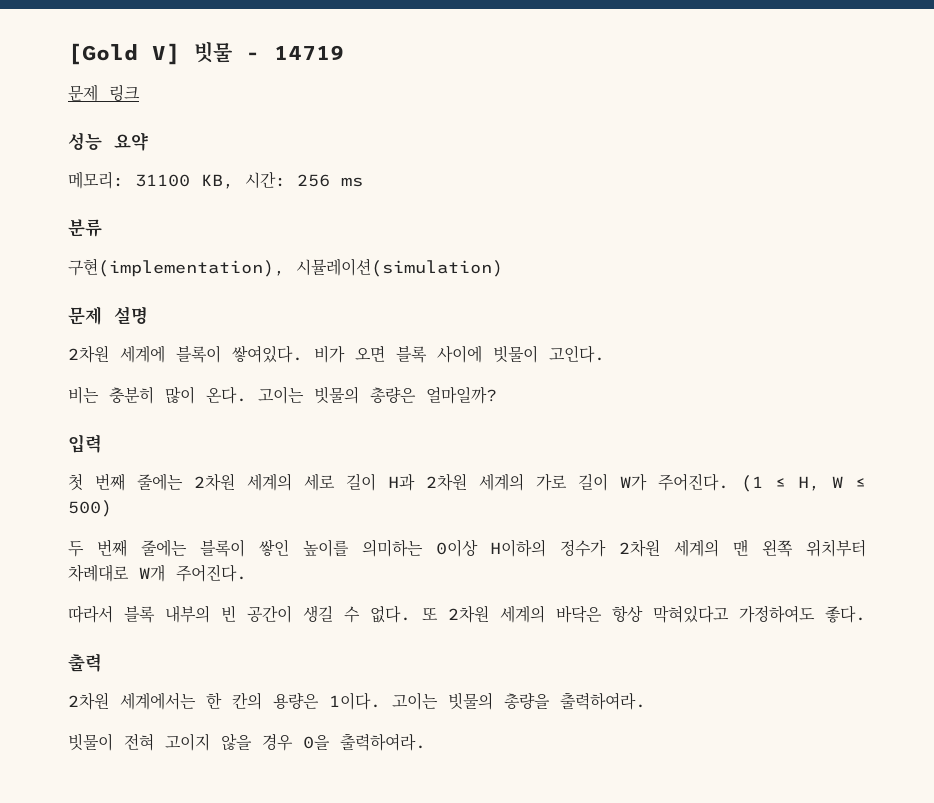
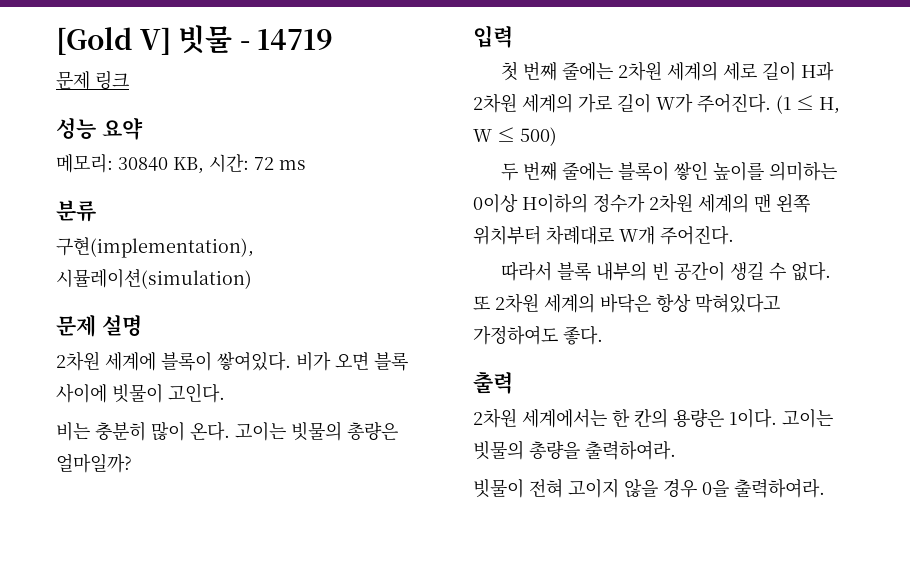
- 메모리: 31100 KB, 시간: 256 ms
+ 메모리: 30840 KB, 시간: 72 ms

